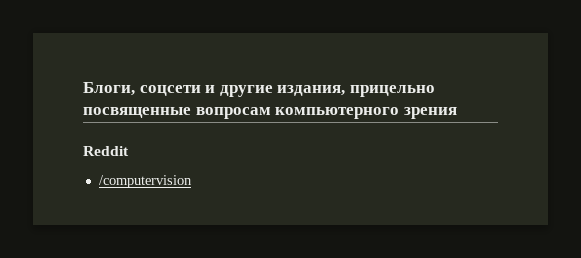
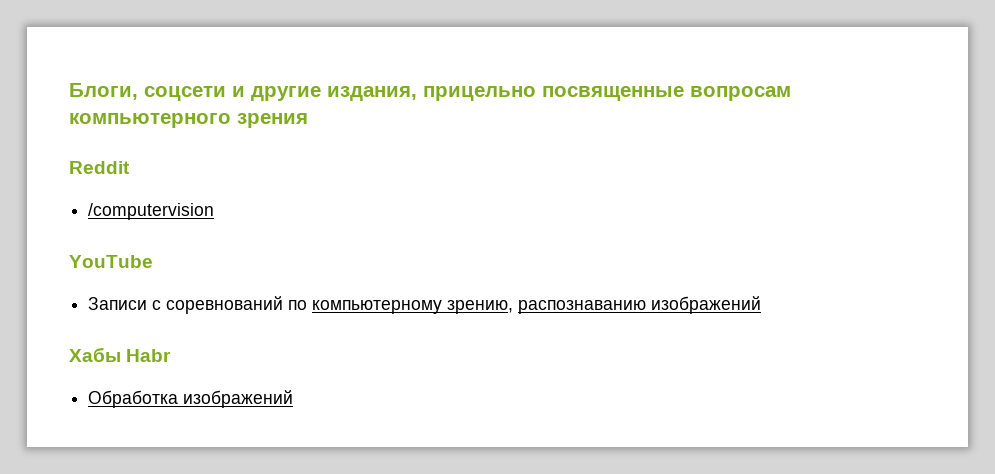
+ YouTube
+ Записи с соревнований по компьютерному зрению, распознаванию изображений
+ Хабы Habr
+ Обработка изображений

